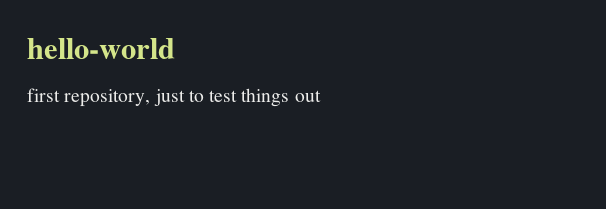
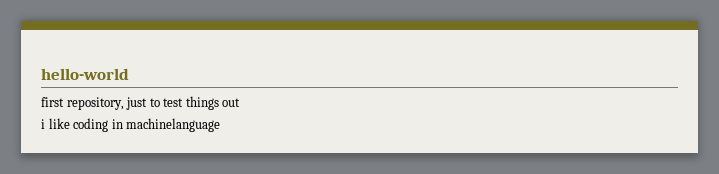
+ i like coding in machinelanguage

